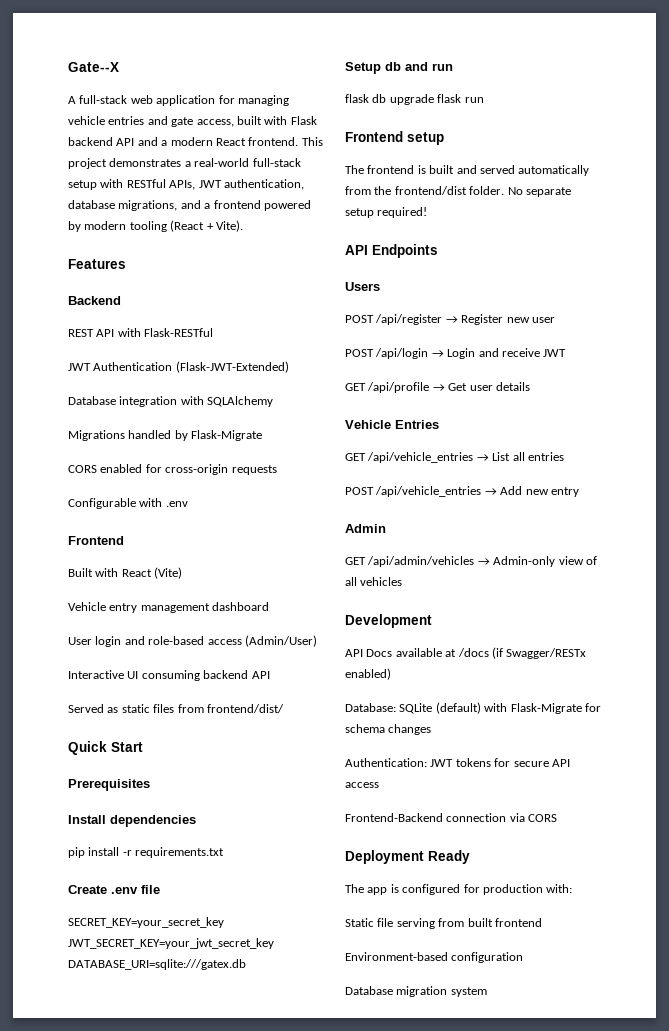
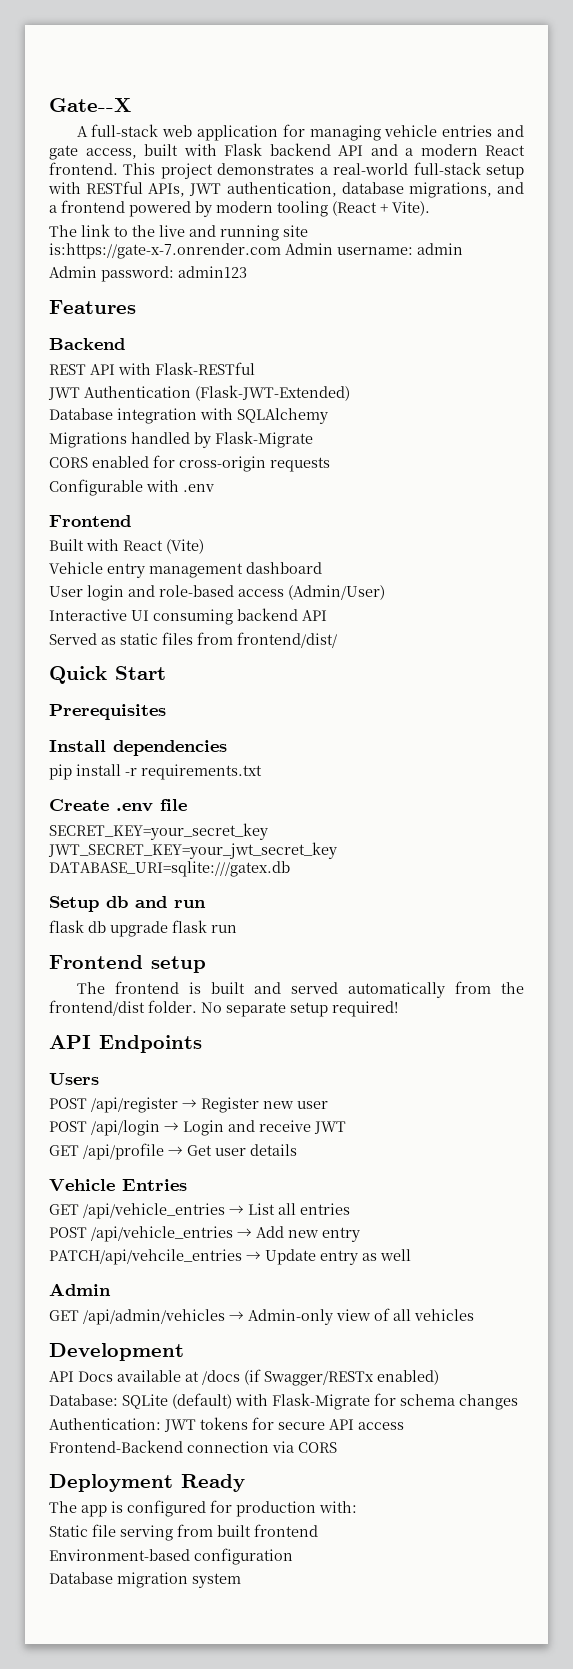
+ The link to the live and running site is:https://gate-x-7.onrender.com Admin username: admin
+ Admin password: admin123
+ PATCH/api/vehcile_entries → Update entry as well

